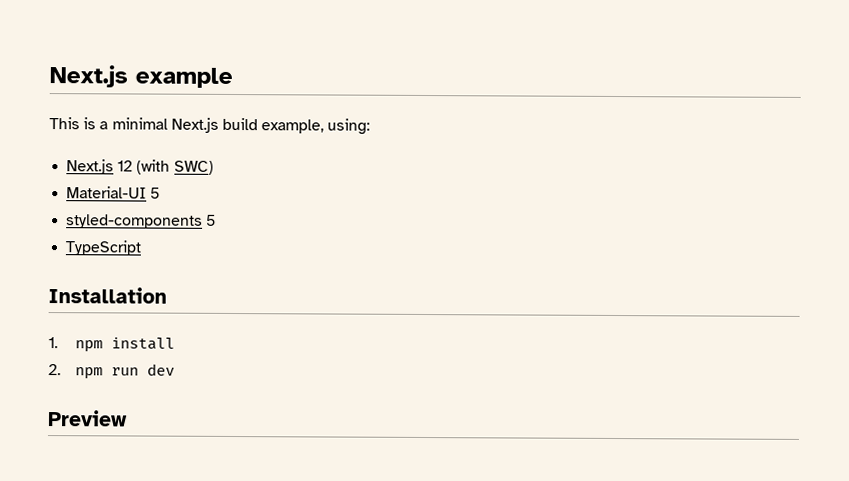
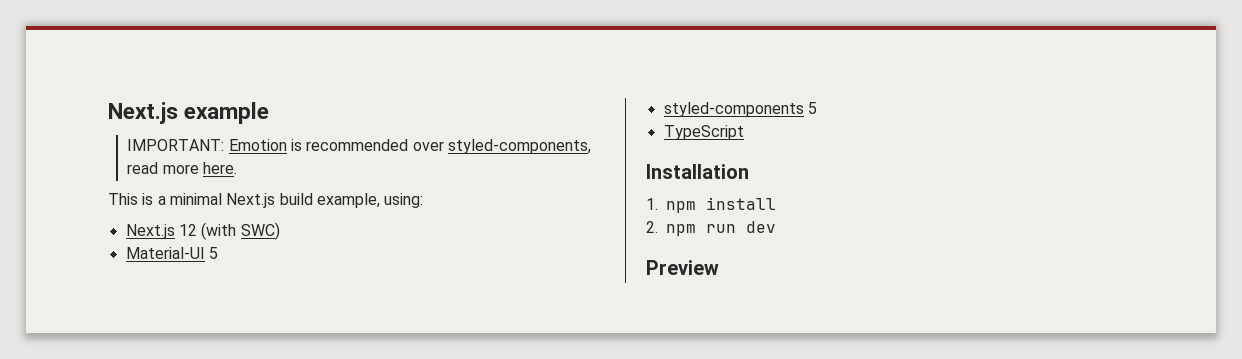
+ IMPORTANT: Emotion is recommended over styled-components, read more here.

